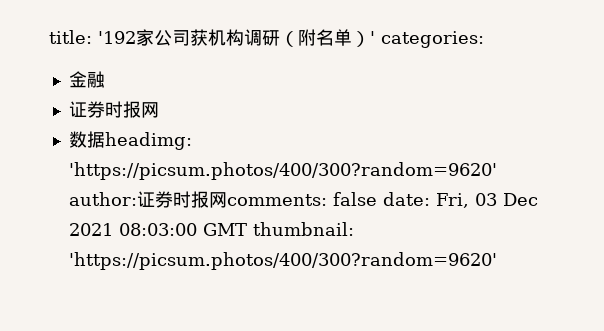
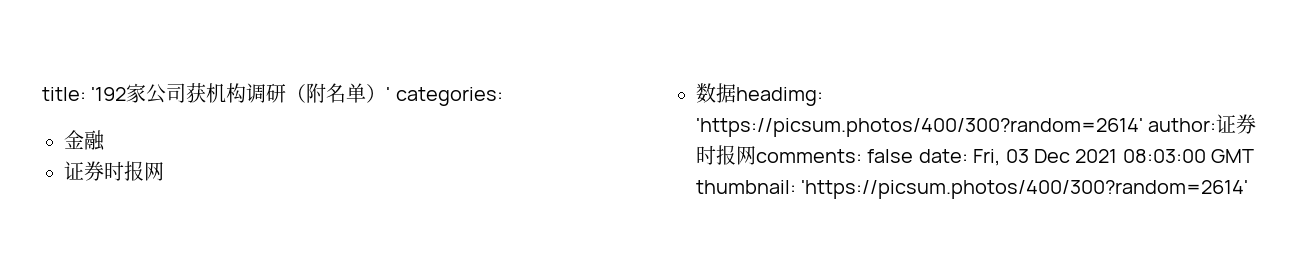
- 数据headimg: 'https://picsum.photos/400/300?random=9620' author:证券时报网comments: false date: Fri, 03 Dec 2021 08:03:00 GMT thumbnail: 'https://picsum.photos/400/300?random=9620'
+ 数据headimg: 'https://picsum.photos/400/300?random=2614' author:证券时报网comments: false date: Fri, 03 Dec 2021 08:03:00 GMT thumbnail: 'https://picsum.photos/400/300?random=2614'

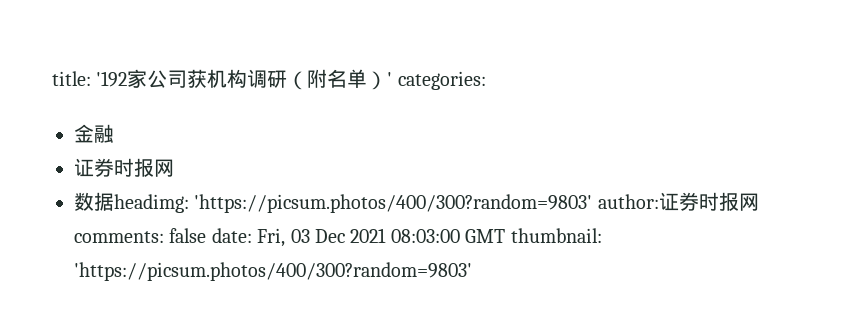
- 数据headimg: 'https://picsum.photos/400/300?random=2614' author:证券时报网comments: false date: Fri, 03 Dec 2021 08:03:00 GMT thumbnail: 'https://picsum.photos/400/300?random=2614'
+ 数据headimg: 'https://picsum.photos/400/300?random=9803' author:证券时报网comments: false date: Fri, 03 Dec 2021 08:03:00 GMT thumbnail: 'https://picsum.photos/400/300?random=9803'

